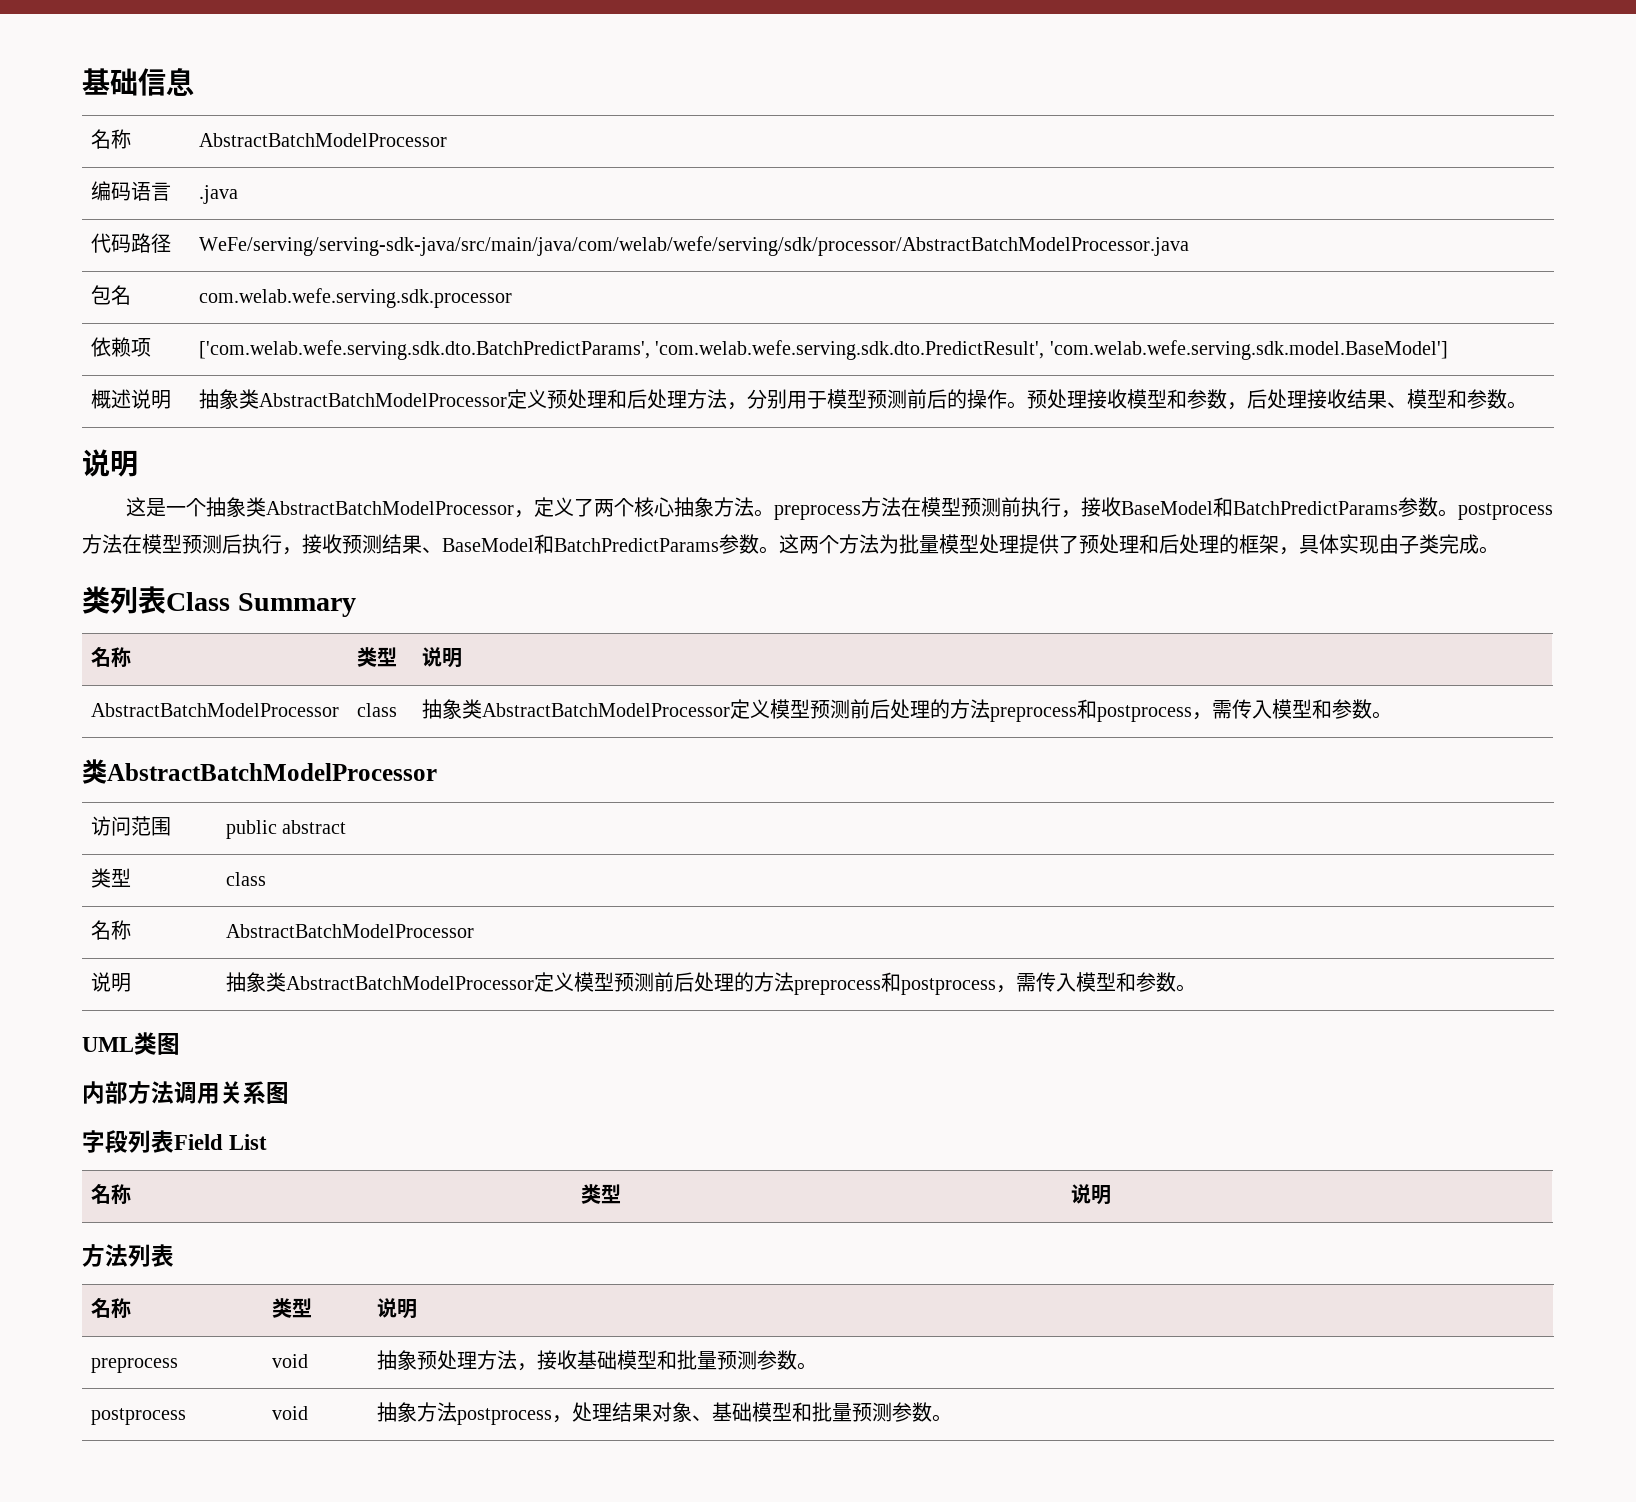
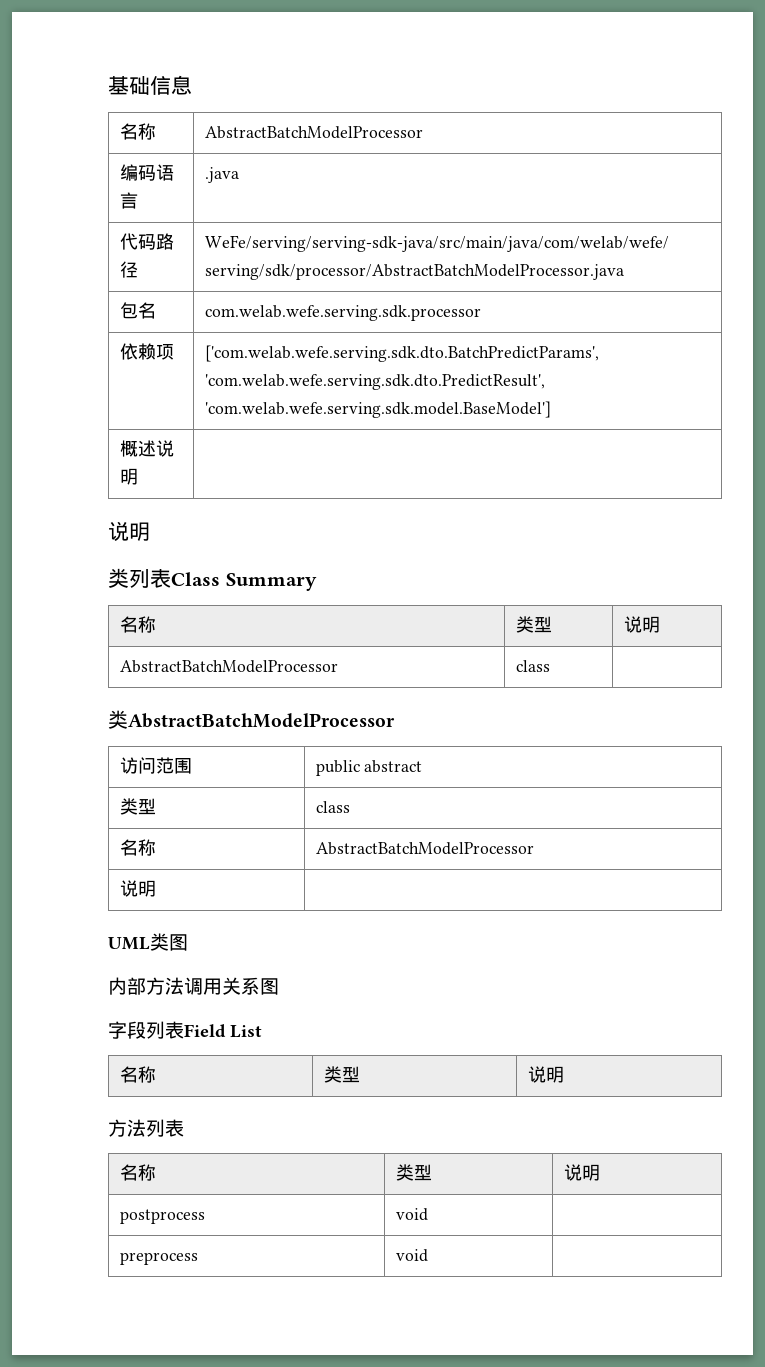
- 概述说明 | 抽象类AbstractBatchModelProcessor定义预处理和后处理方法，分别用于模型预测前后的操作。预处理接收模型和参数，后处理接收结果、模型和参数。
+ 概述说明 |
  说明
- 这是一个抽象类AbstractBatchModelProcessor，定义了两个核心抽象方法。preprocess方法在模型预测前执行，接收BaseModel和BatchPredictParams参数。postprocess方法在模型预测后执行，接收预测结果、BaseModel和BatchPredictParams参数。这两个方法为批量模型处理提供了预处理和后处理的框架，具体实现由子类完成。
- AbstractBatchModelProcessor | class | 抽象类AbstractBatchModelProcessor定义模型预测前后处理的方法preprocess和postprocess，需传入模型和参数。
+ AbstractBatchModelProcessor | class |
  类型 | class
  名称 | AbstractBatchModelProcessor
- 说明 | 抽象类AbstractBatchModelProcessor定义模型预测前后处理的方法preprocess和postprocess，需传入模型和参数。
+ 说明 |
+ postprocess | void |
- preprocess | void | 抽象预处理方法，接收基础模型和批量预测参数。
- postprocess | void | 抽象方法postprocess，处理结果对象、基础模型和批量预测参数。
+ preprocess | void |

